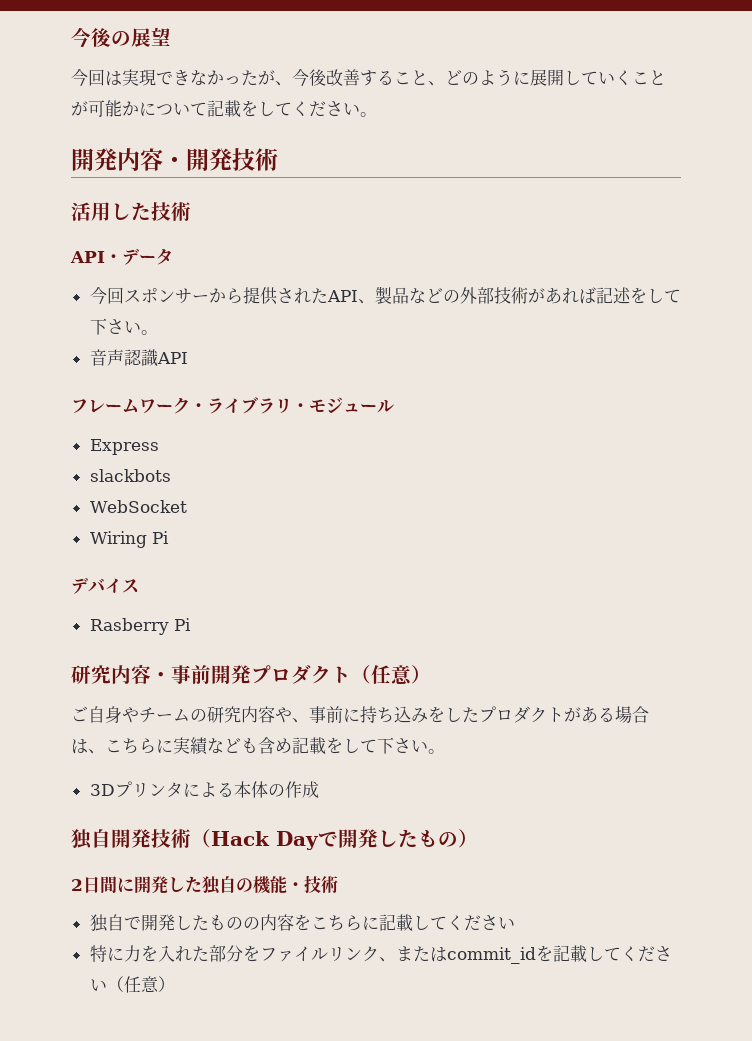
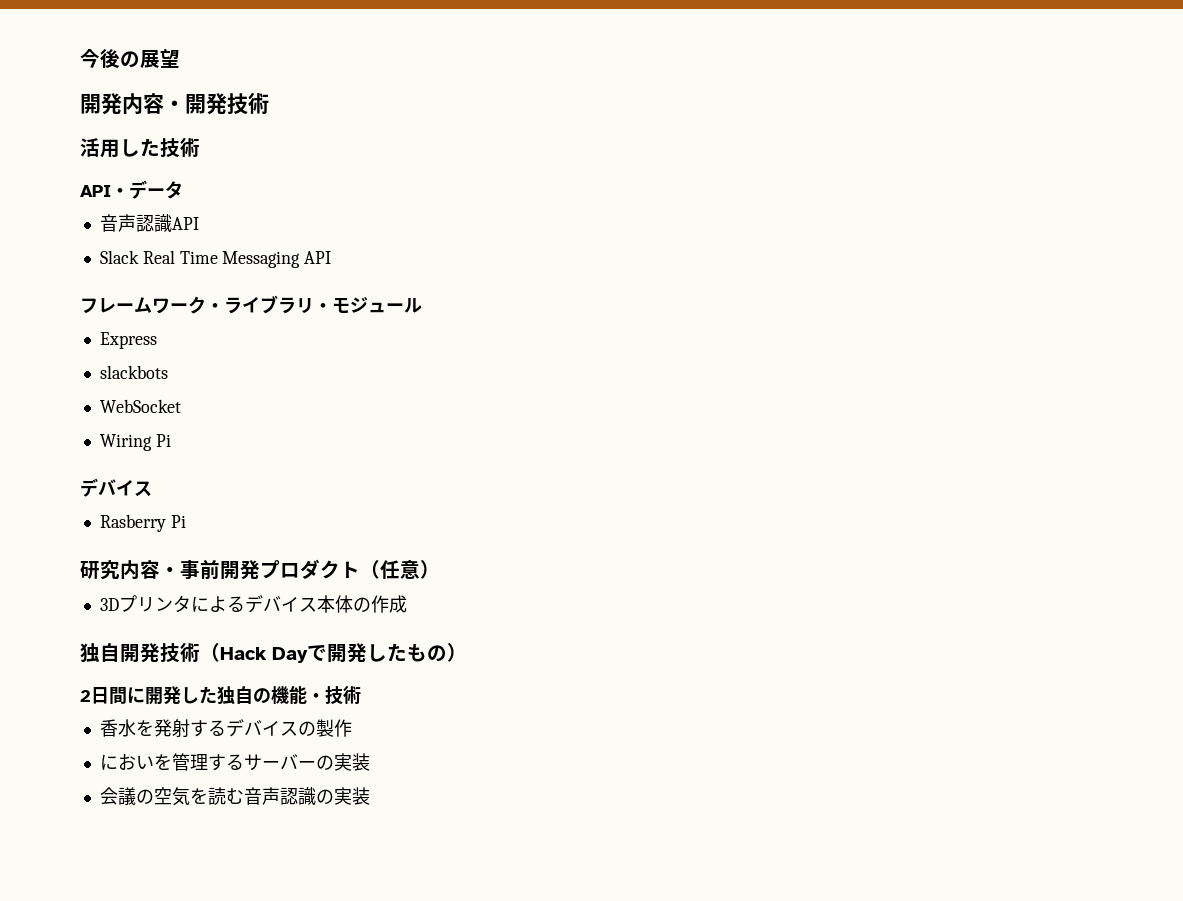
- 今回は実現できなかったが、今後改善すること、どのように展開していくことが可能かについて記載をしてください。
- 今回スポンサーから提供されたAPI、製品などの外部技術があれば記述をして下さい。
  音声認識API
+ Slack Real Time Messaging API
- ご自身やチームの研究内容や、事前に持ち込みをしたプロダクトがある場合は、こちらに実績なども含め記載をして下さい。
- 3Dプリンタによる本体の作成
+ 3Dプリンタによるデバイス本体の作成
- 独自で開発したものの内容をこちらに記載してください
- 特に力を入れた部分をファイルリンク、またはcommit_idを記載してください（任意）
+ 香水を発射するデバイスの製作
+ においを管理するサーバーの実装
+ 会議の空気を読む音声認識の実装

